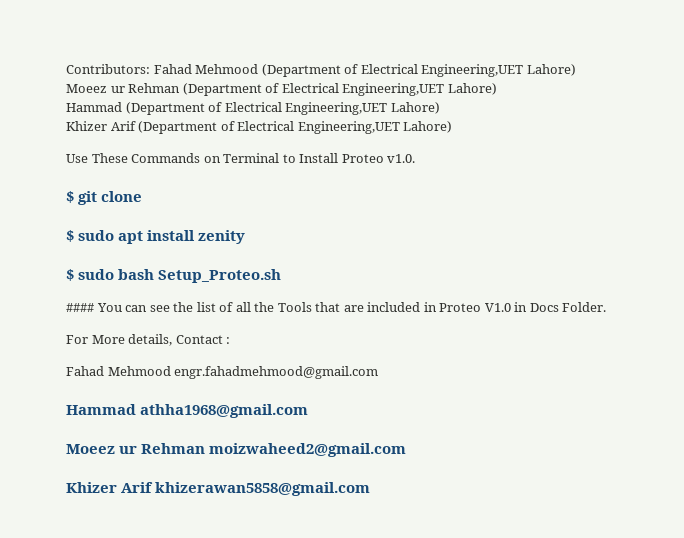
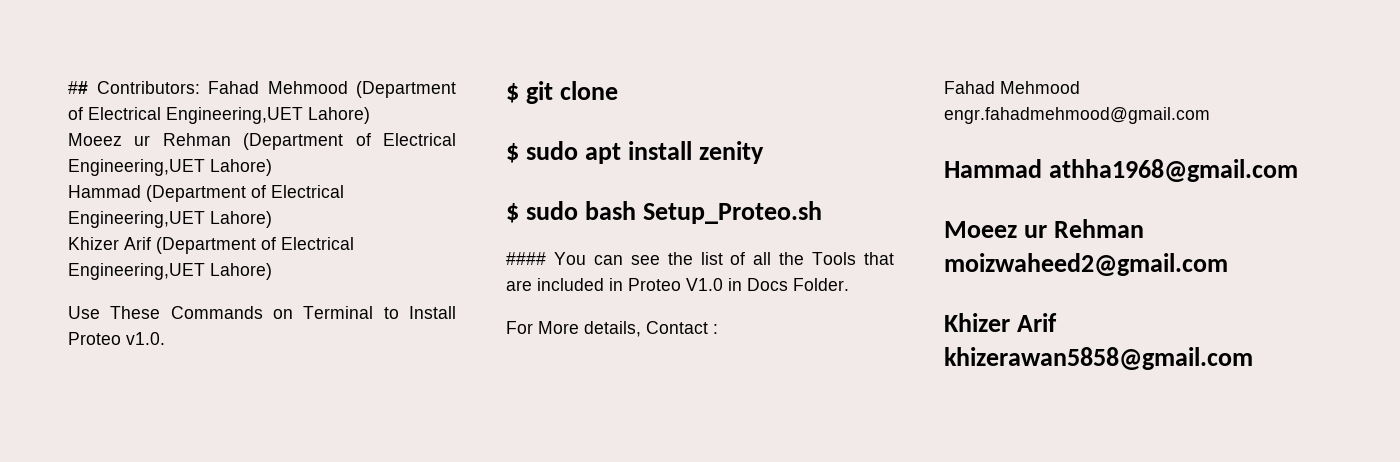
- Contributors: Fahad Mehmood (Department of Electrical Engineering,UET Lahore)
+ ## Contributors: Fahad Mehmood (Department of Electrical Engineering,UET Lahore)

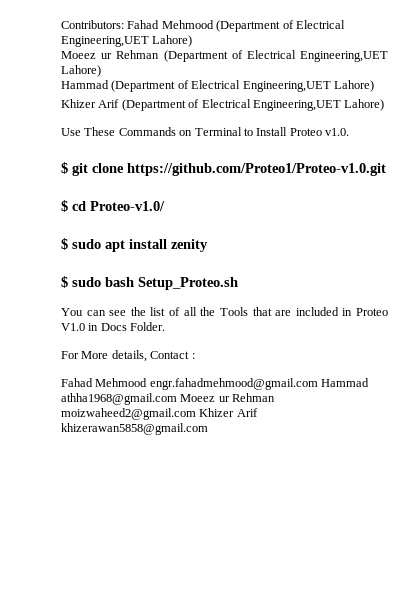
- ## Contributors: Fahad Mehmood (Department of Electrical Engineering,UET Lahore)
+ Contributors: Fahad Mehmood (Department of Electrical Engineering,UET Lahore)
- $ git clone
+ $ git clone https://github.com/Proteo1/Proteo-v1.0.git
+ $ cd Proteo-v1.0/
- #### You can see the list of all the Tools that are included in Proteo V1.0 in Docs Folder.
+ You can see the list of all the Tools that are included in Proteo V1.0 in Docs Folder.
- Fahad Mehmood engr.fahadmehmood@gmail.com
- Hammad athha1968@gmail.com
- Moeez ur Rehman moizwaheed2@gmail.com
- Khizer Arif khizerawan5858@gmail.com
+ Fahad Mehmood engr.fahadmehmood@gmail.com Hammad athha1968@gmail.com Moeez ur Rehman moizwaheed2@gmail.com Khizer Arif khizerawan5858@gmail.com

